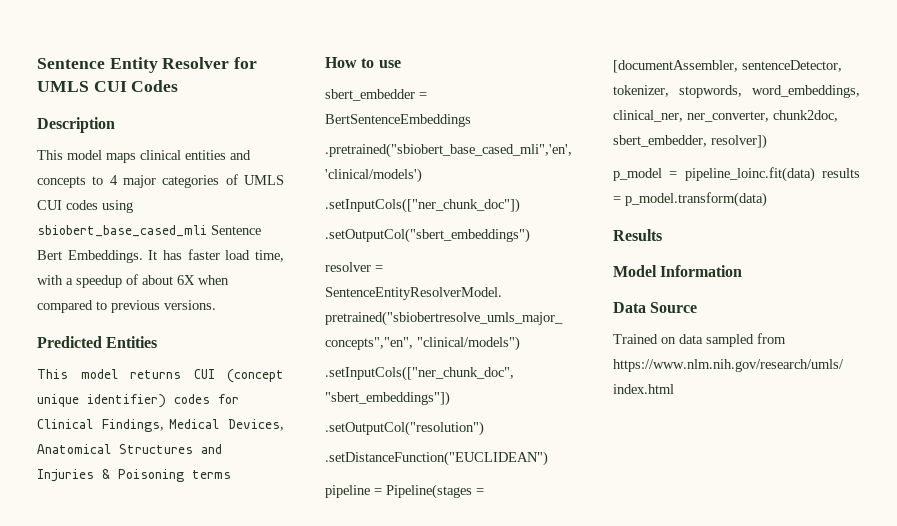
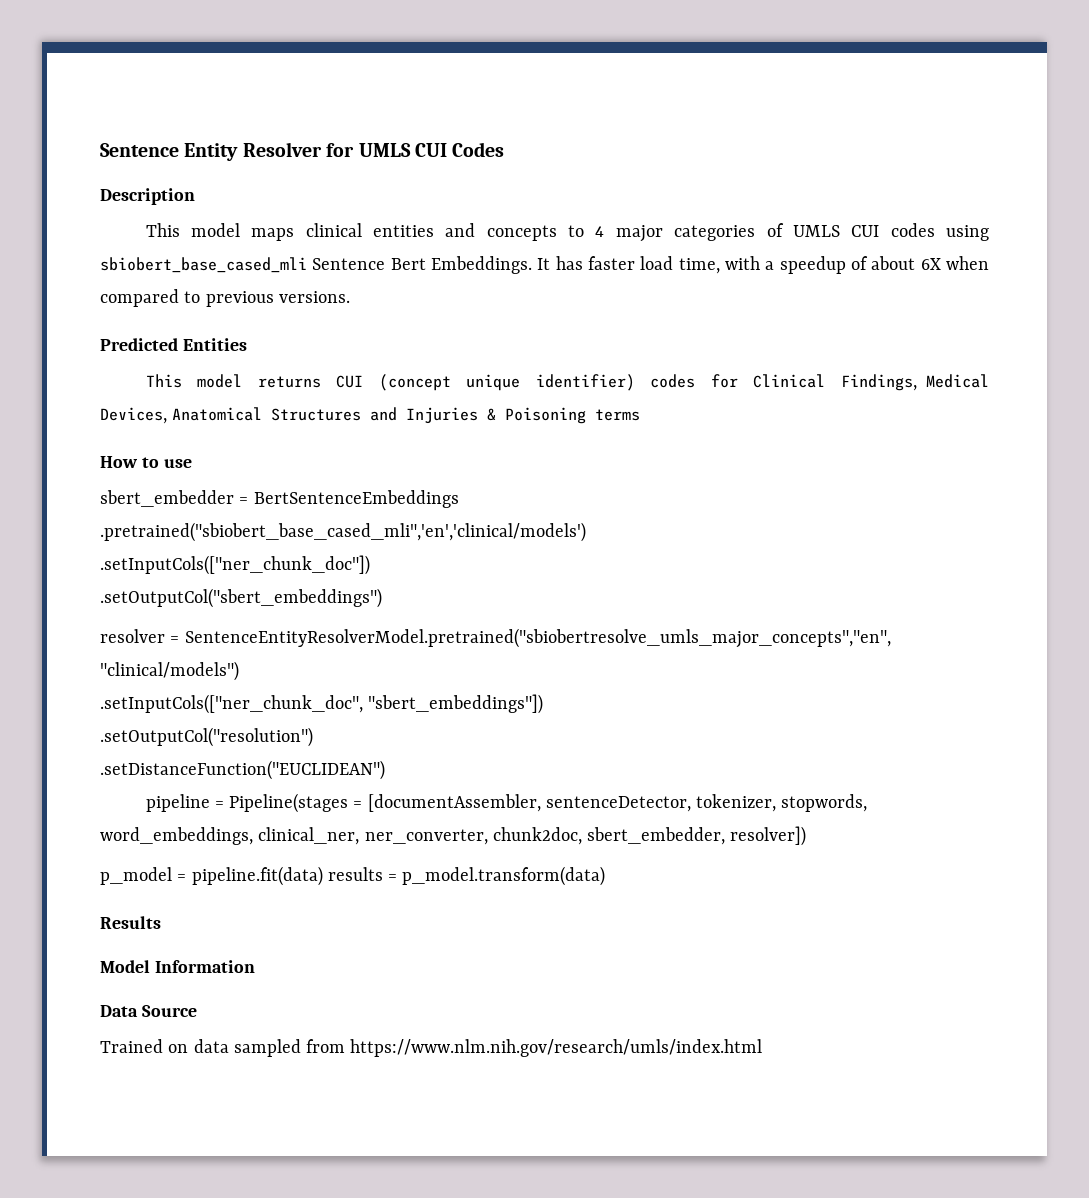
- p_model = pipeline_loinc.fit(data) results = p_model.transform(data)
+ p_model = pipeline.fit(data) results = p_model.transform(data)

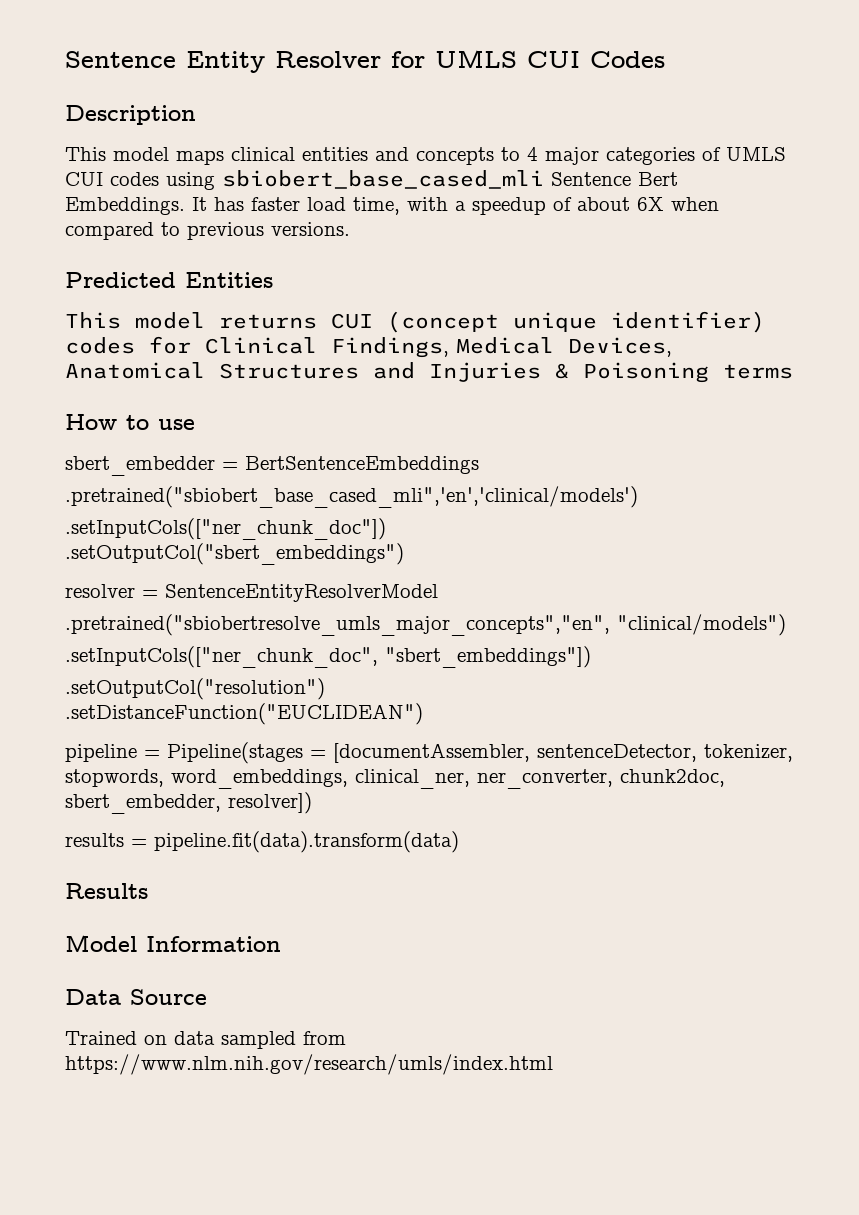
- resolver = SentenceEntityResolverModel.pretrained("sbiobertresolve_umls_major_concepts","en", "clinical/models")
+ resolver = SentenceEntityResolverModel
+ .pretrained("sbiobertresolve_umls_major_concepts","en", "clinical/models")
- p_model = pipeline.fit(data) results = p_model.transform(data)
+ results = pipeline.fit(data).transform(data)

